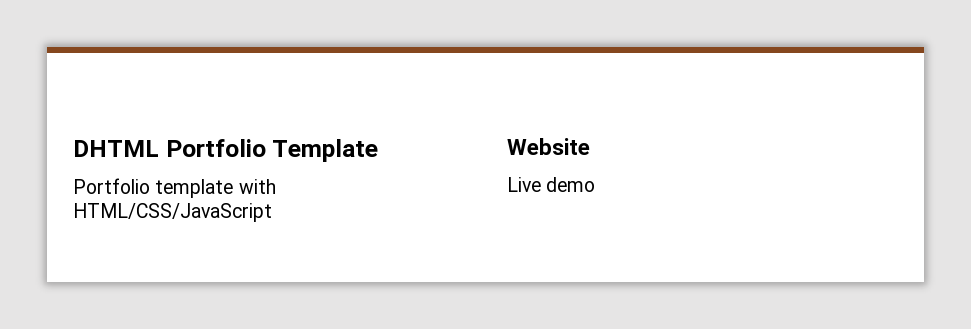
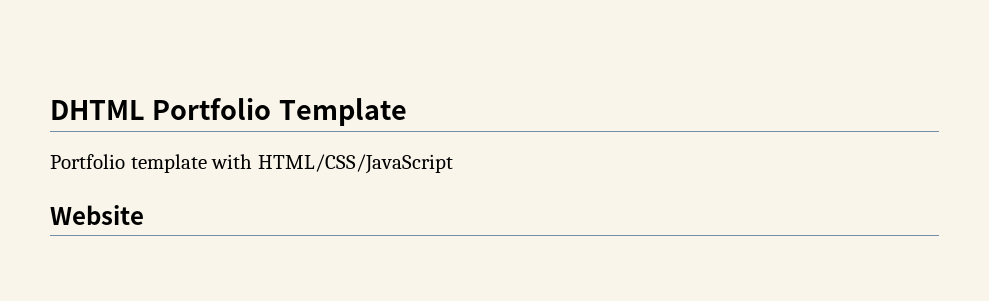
- Live demo

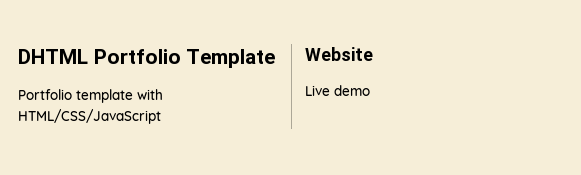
+ Live demo

